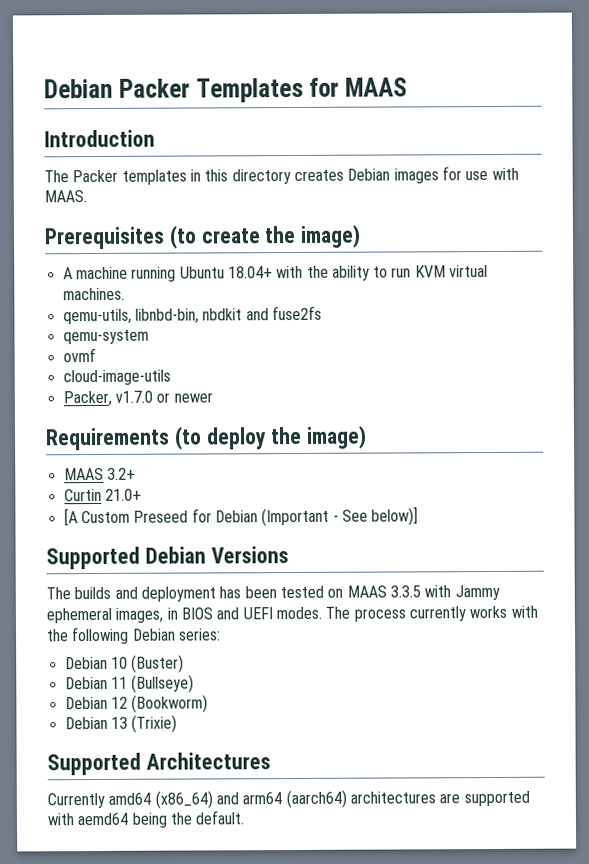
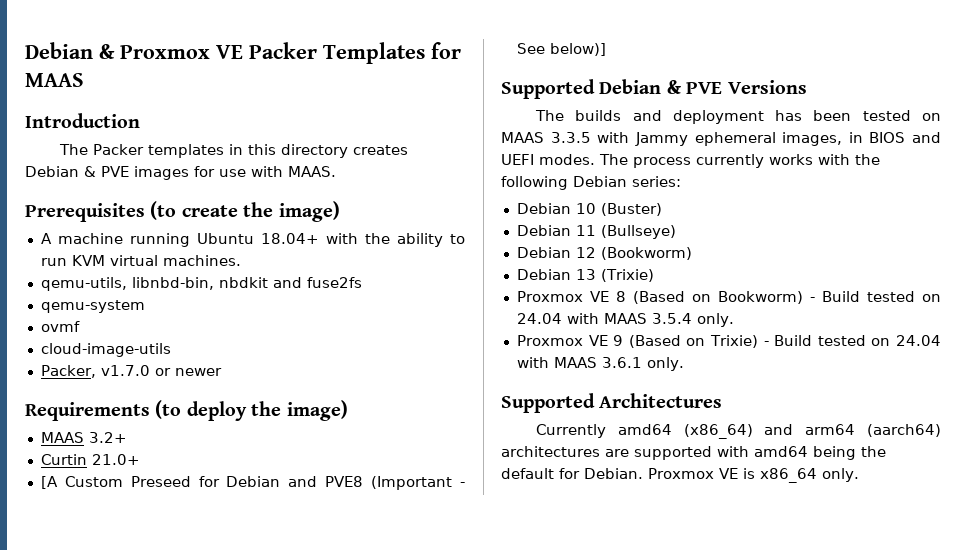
- Debian Packer Templates for MAAS
+ Debian & Proxmox VE Packer Templates for MAAS
- The Packer templates in this directory creates Debian images for use with MAAS.
+ The Packer templates in this directory creates Debian & PVE images for use with MAAS.
- [A Custom Preseed for Debian (Important - See below)]
+ [A Custom Preseed for Debian and PVE8 (Important - See below)]
- Supported Debian Versions
+ Supported Debian & PVE Versions
+ Proxmox VE 8 (Based on Bookworm) - Build tested on 24.04 with MAAS 3.5.4 only.
+ Proxmox VE 9 (Based on Trixie) - Build tested on 24.04 with MAAS 3.6.1 only.
- Currently amd64 (x86_64) and arm64 (aarch64) architectures are supported with aemd64 being the default.
+ Currently amd64 (x86_64) and arm64 (aarch64) architectures are supported with amd64 being the default for Debian. Proxmox VE is x86_64 only.

